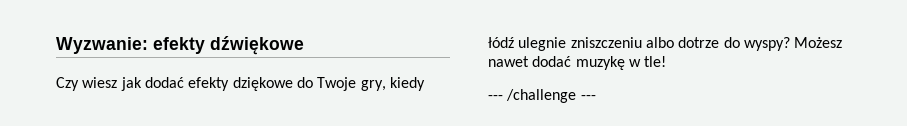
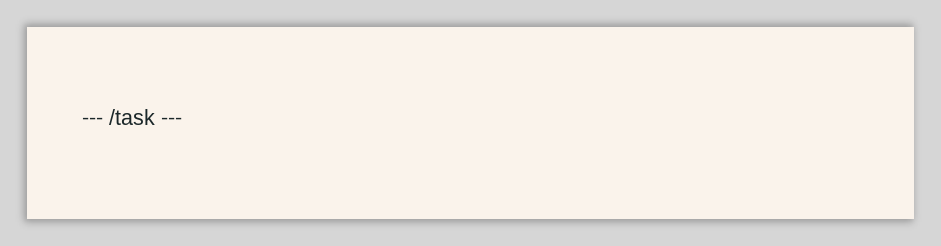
- Wyzwanie: efekty dźwiękowe
- Czy wiesz jak dodać efekty dziękowe do Twoje gry, kiedy łódź ulegnie zniszczeniu albo dotrze do wyspy? Możesz nawet dodać muzykę w tle!
- --- /challenge ---
+ --- /task ---

